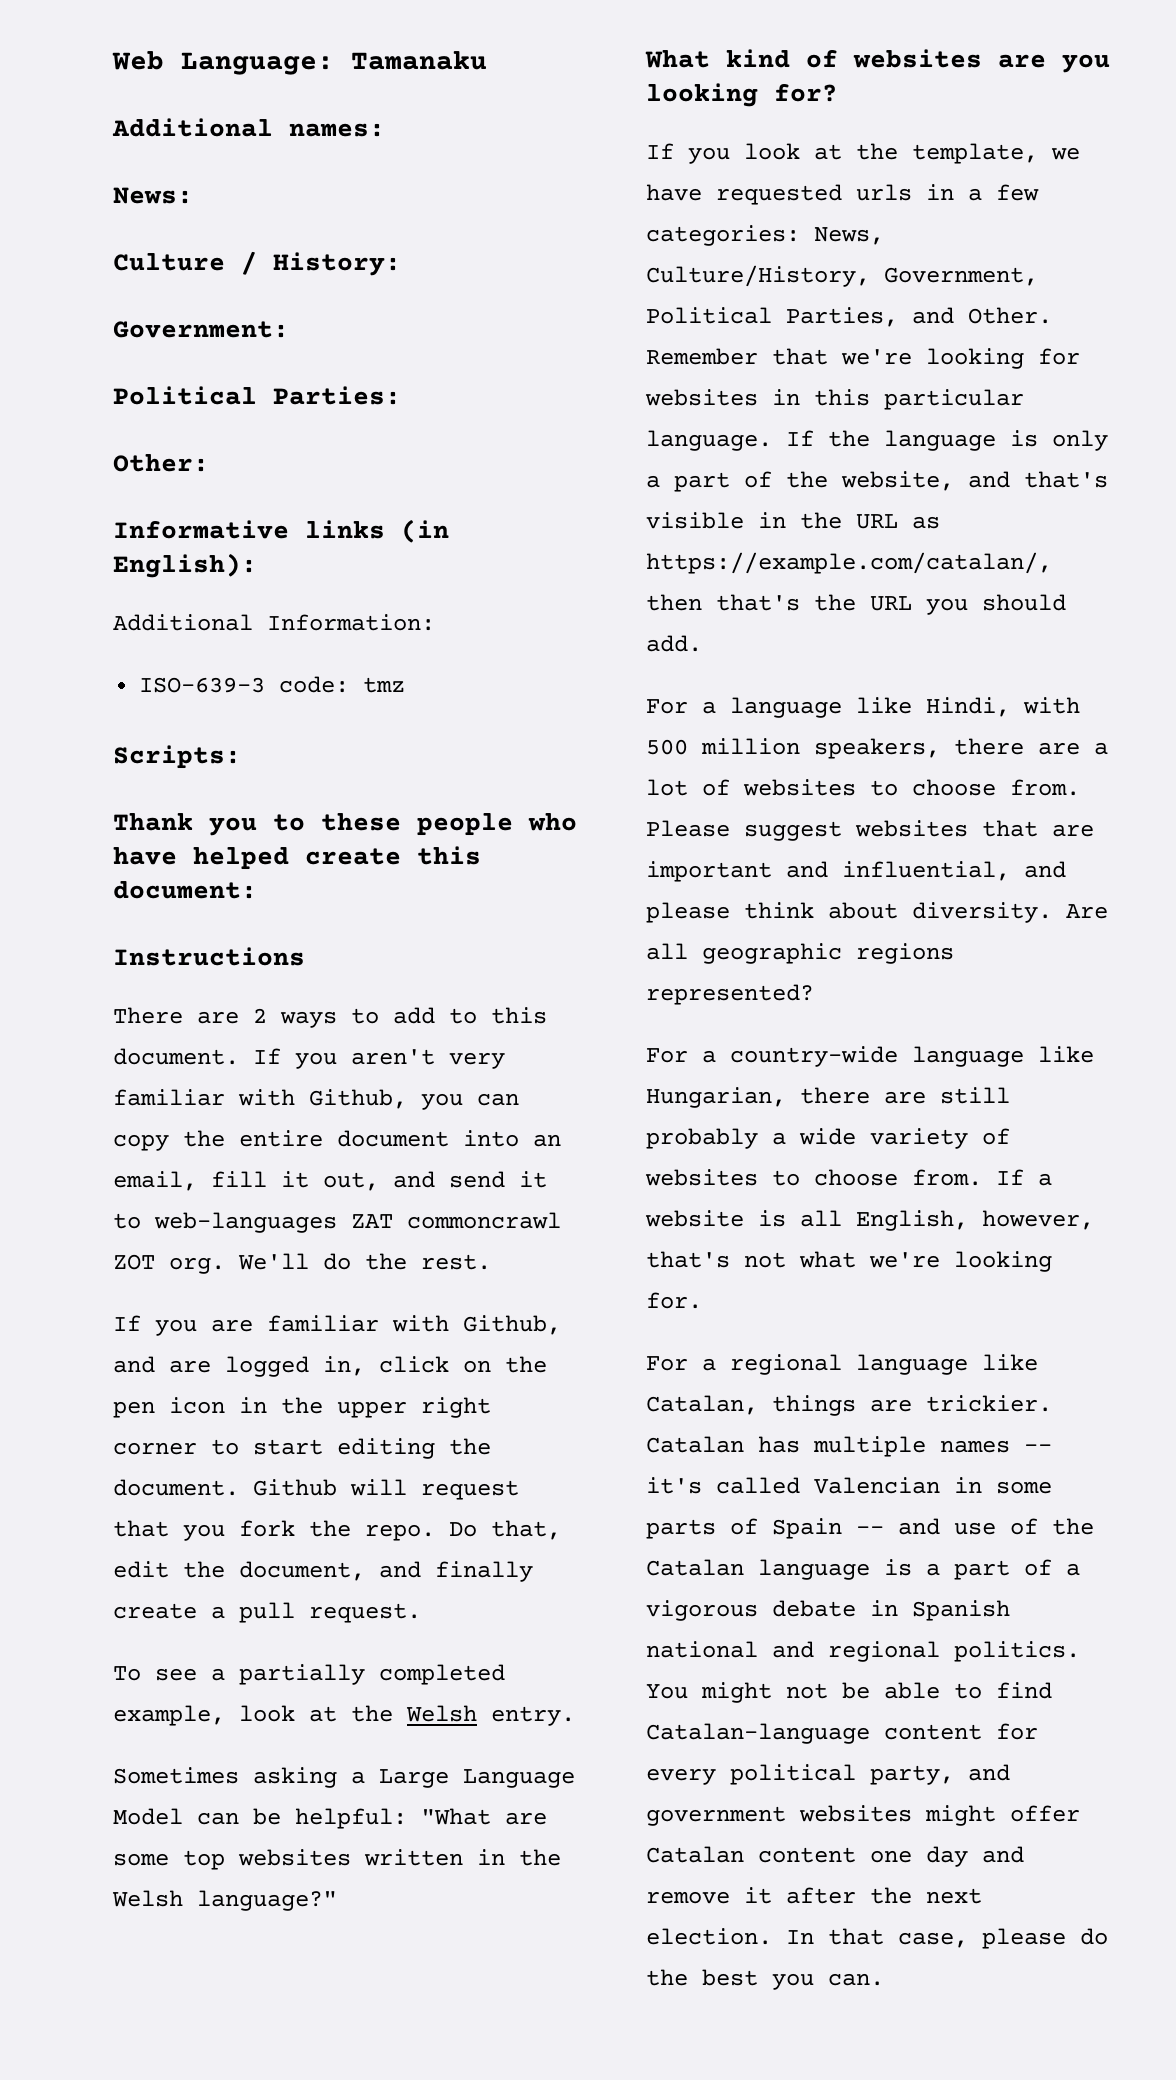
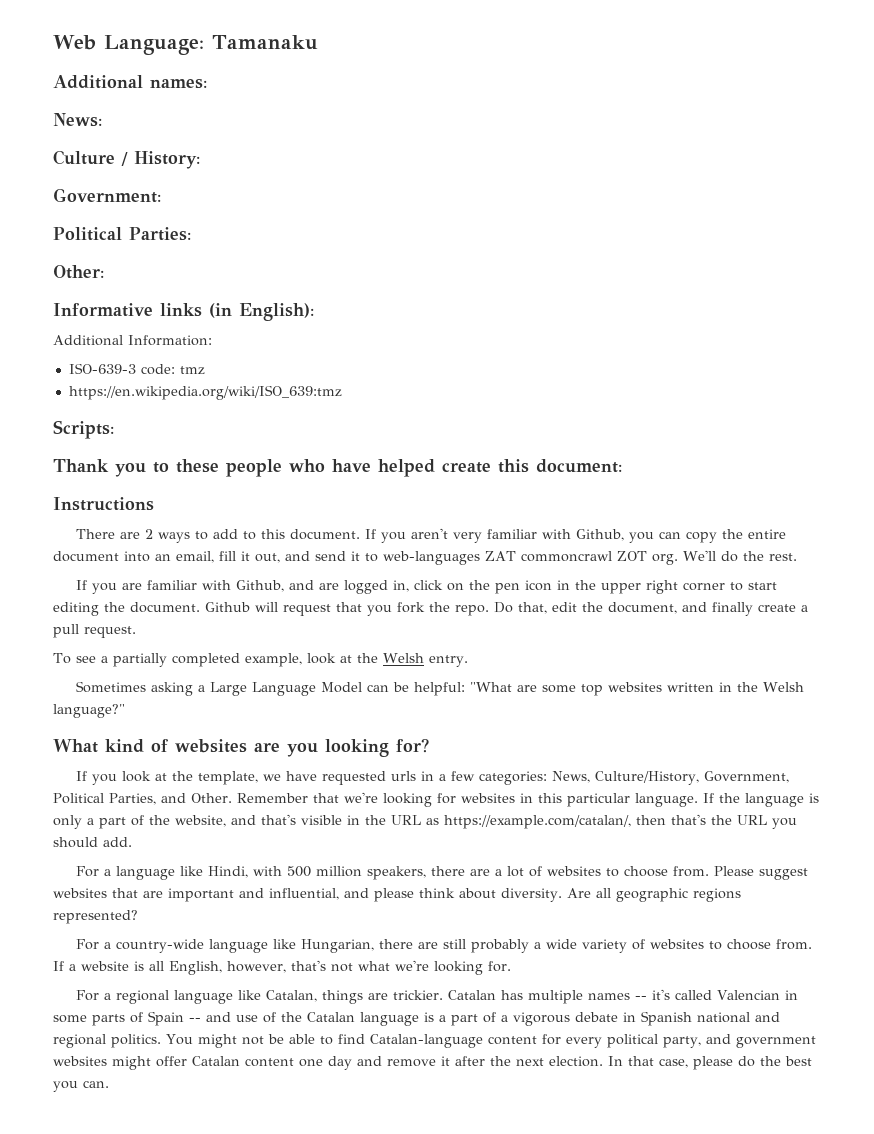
+ https://en.wikipedia.org/wiki/ISO_639:tmz

